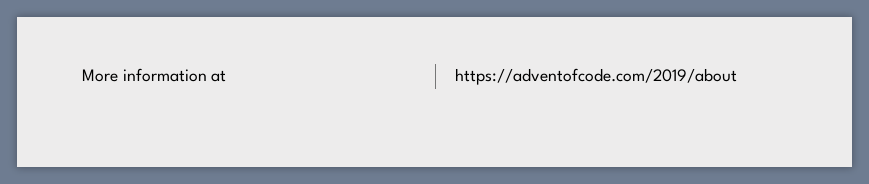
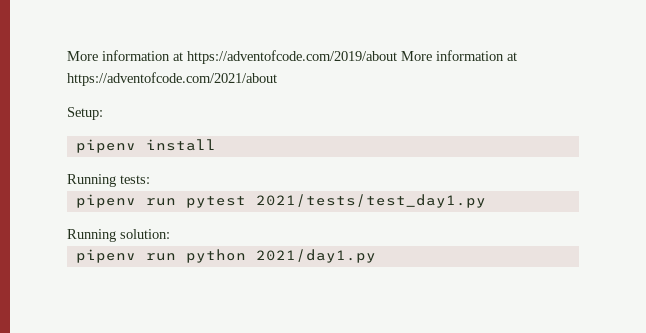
- More information at https://adventofcode.com/2019/about
+ More information at https://adventofcode.com/2019/about More information at https://adventofcode.com/2021/about
+ Setup:
+ pipenv install
+ Running tests:
+ pipenv run pytest 2021/tests/test_day1.py
+ Running solution:
+ pipenv run python 2021/day1.py

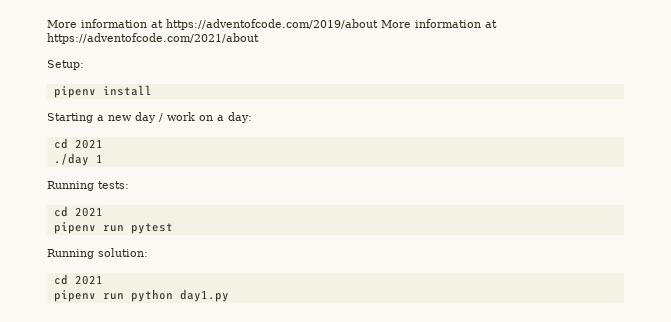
+ Starting a new day / work on a day:
+ cd 2021
+ ./day 1
  Running tests:
+ cd 2021
- pipenv run pytest 2021/tests/test_day1.py
+ pipenv run pytest
  Running solution:
+ cd 2021
- pipenv run python 2021/day1.py
+ pipenv run python day1.py

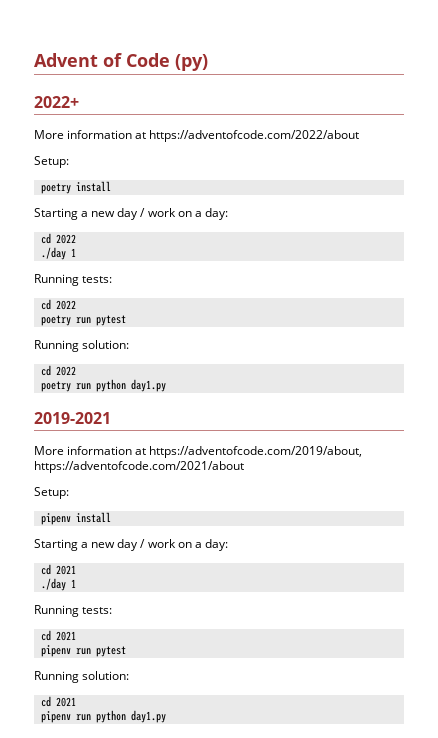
- More information at https://adventofcode.com/2019/about More information at https://adventofcode.com/2021/about
+ Advent of Code (py)
+ 2022+
+ More information at https://adventofcode.com/2022/about
+ Setup:
+ poetry install
+ Starting a new day / work on a day:
+ cd 2022
+ ./day 1
+ Running tests:
+ cd 2022
+ poetry run pytest
+ Running solution:
+ cd 2022
+ poetry run python day1.py
+ 2019-2021
+ More information at https://adventofcode.com/2019/about, https://adventofcode.com/2021/about

